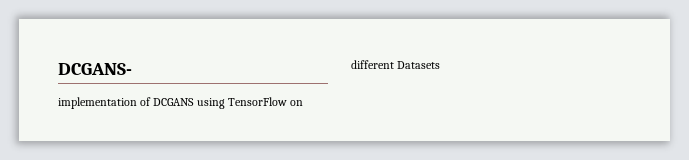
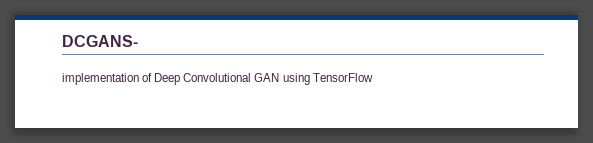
- implementation of DCGANS using TensorFlow on different Datasets
+ implementation of Deep Convolutional GAN using TensorFlow

